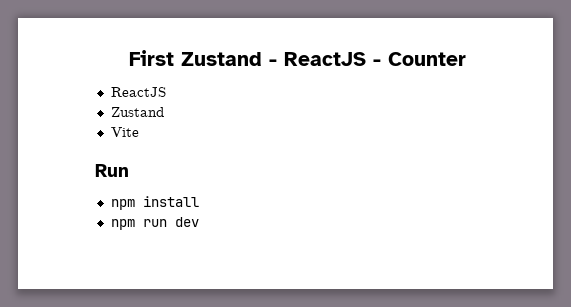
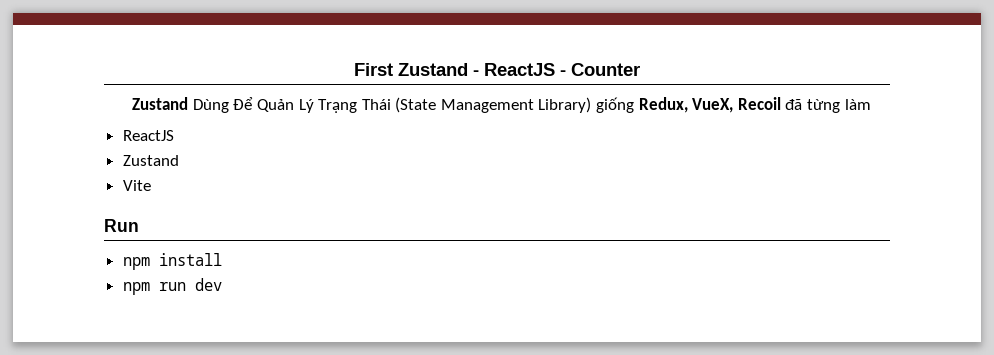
+ Zustand Dùng Để Quản Lý Trạng Thái (State Management Library) giống Redux, VueX, Recoil đã từng làm

